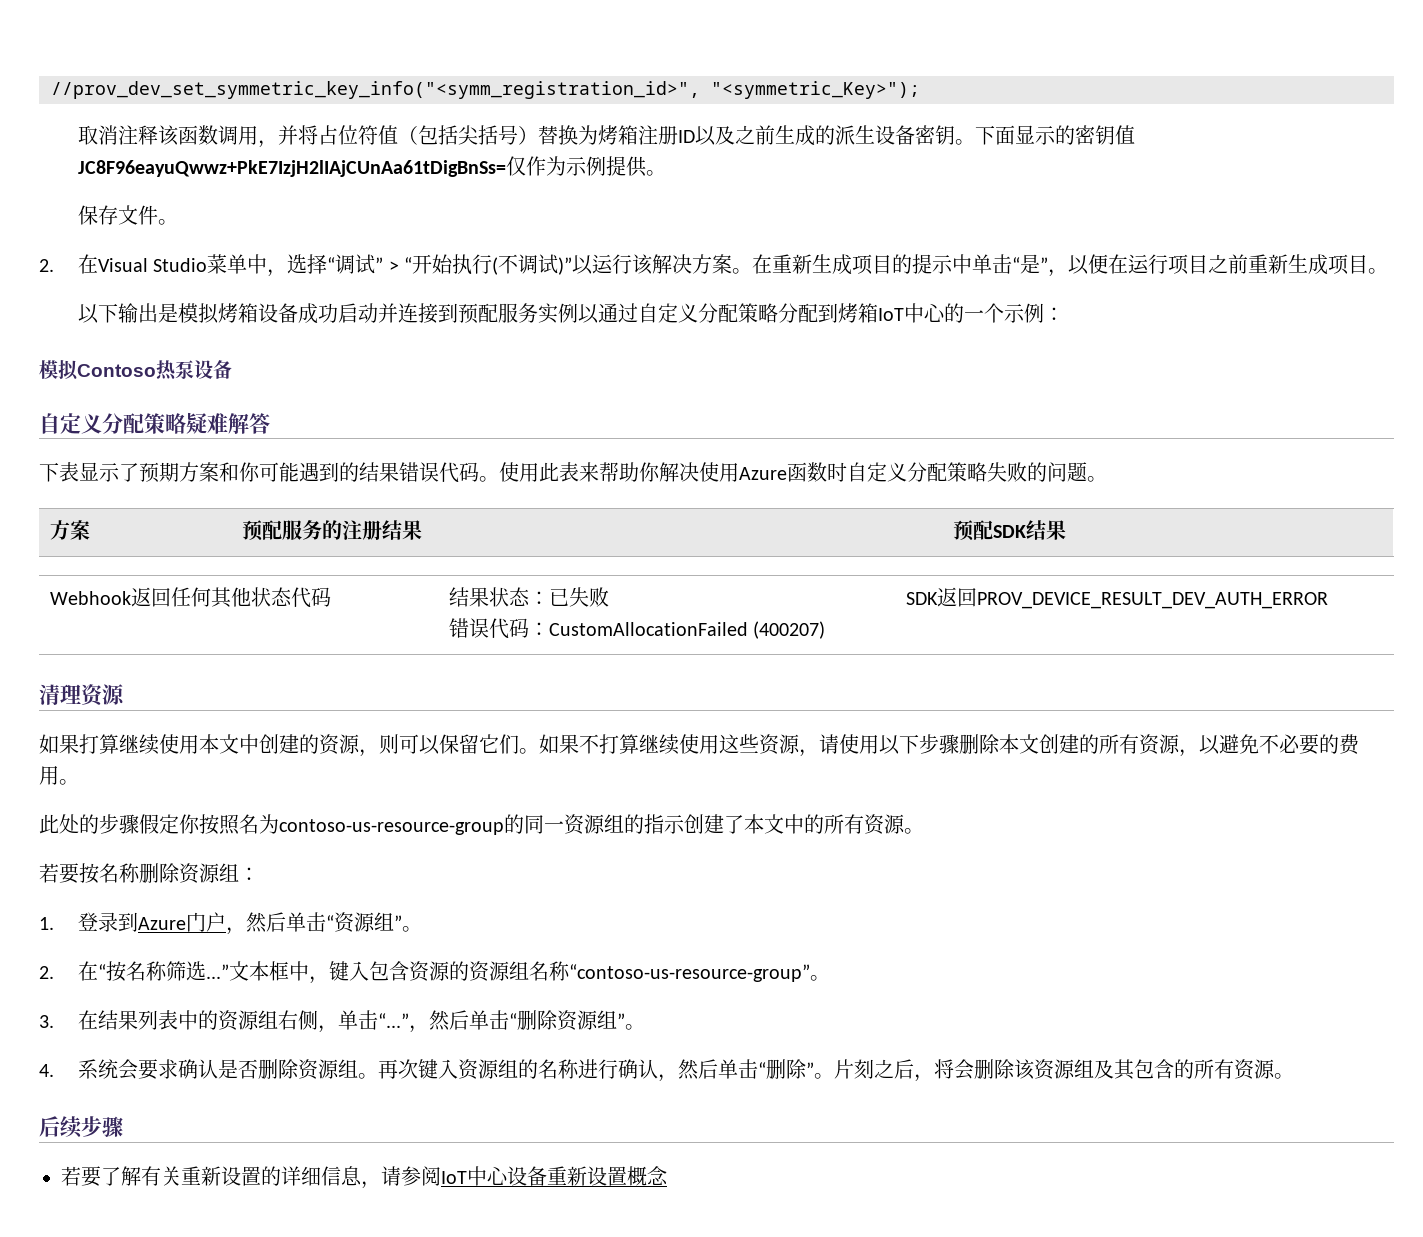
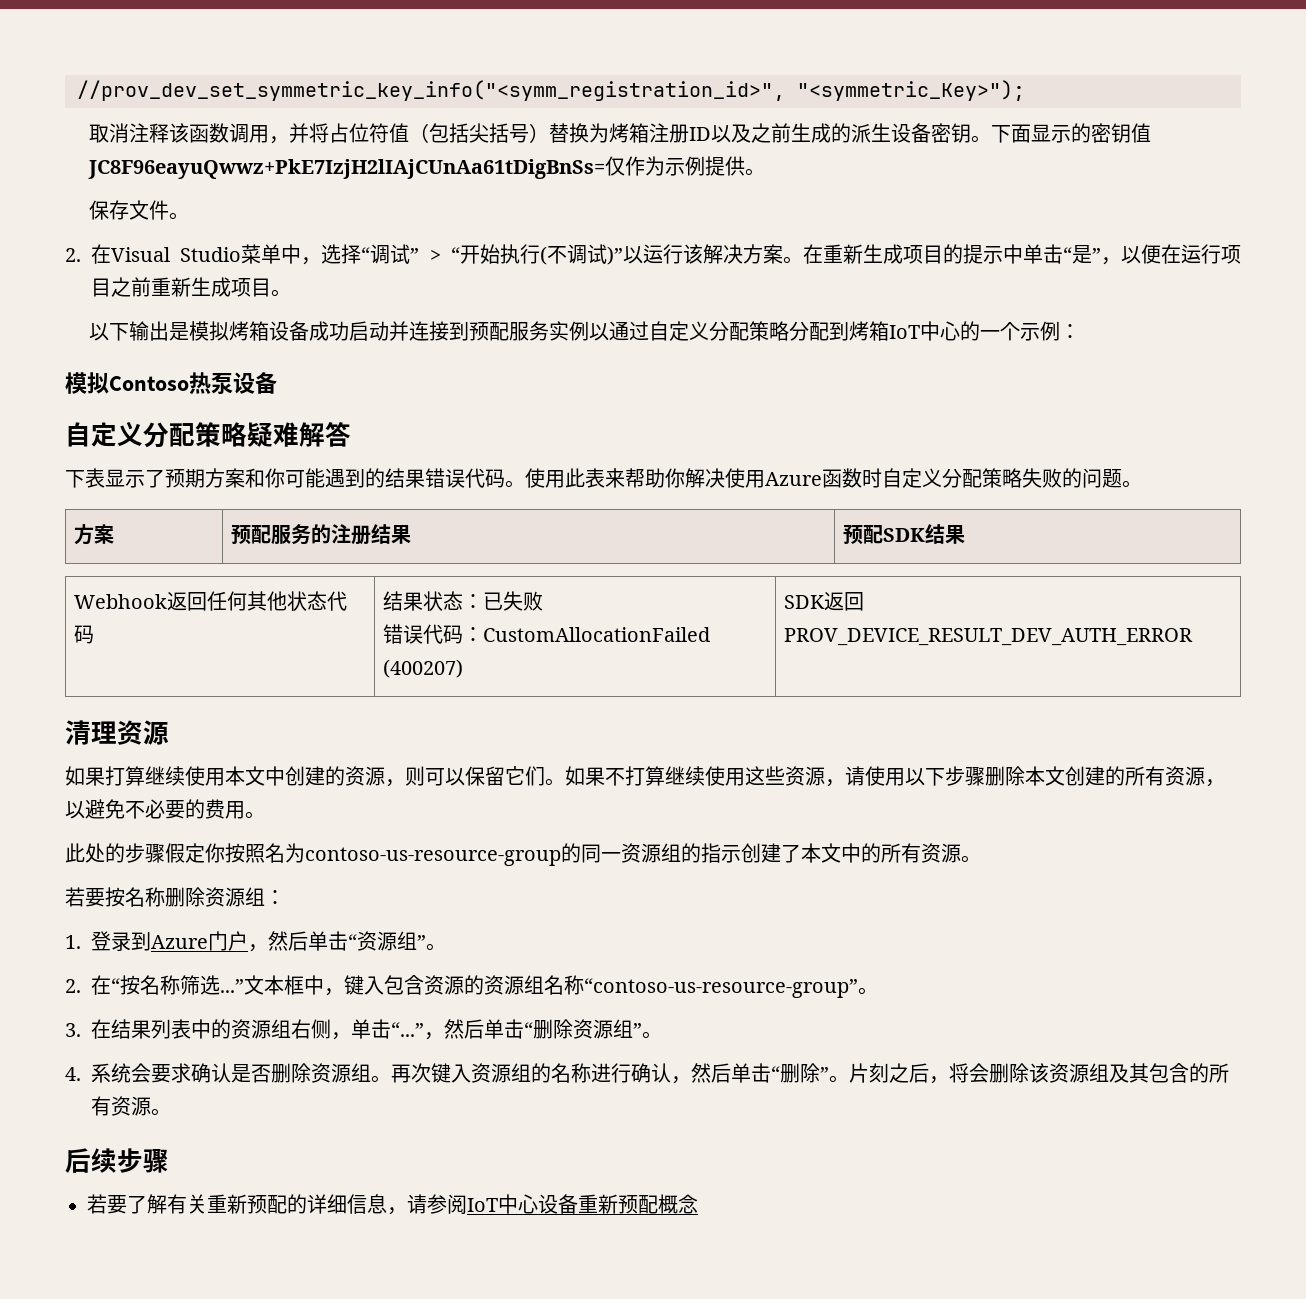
- 若要了解有关重新设置的详细信息，请参阅IoT中心设备重新设置概念
+ 若要了解有关重新预配的详细信息，请参阅IoT中心设备重新预配概念

